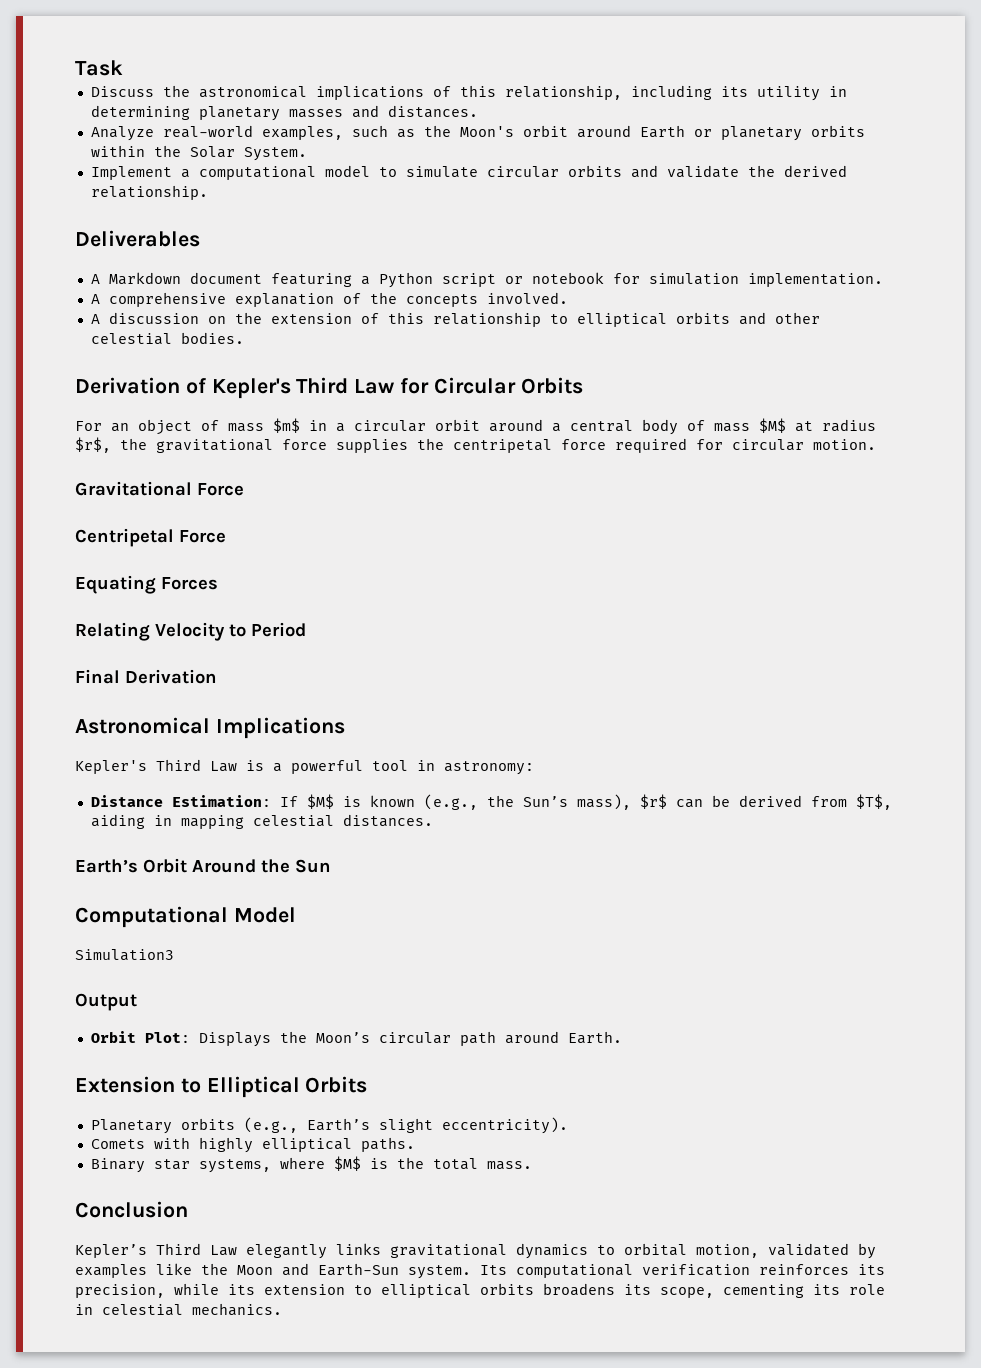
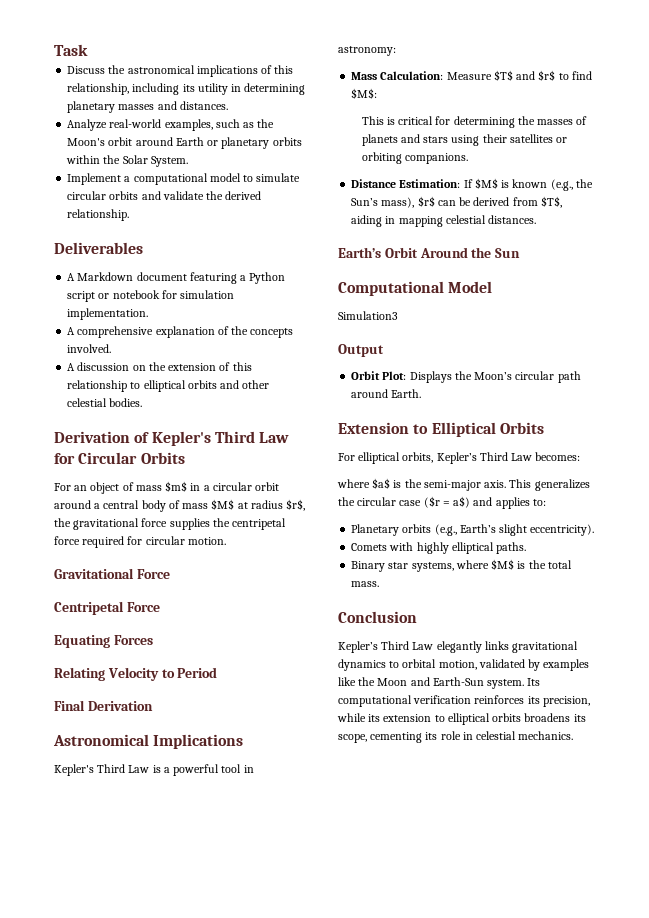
+ Mass Calculation: Measure $T$ and $r$ to find $M$:
+ This is critical for determining the masses of planets and stars using their satellites or orbiting companions.
+ For elliptical orbits, Kepler’s Third Law becomes:
+ where $a$ is the semi-major axis. This generalizes the circular case ($r = a$) and applies to:

